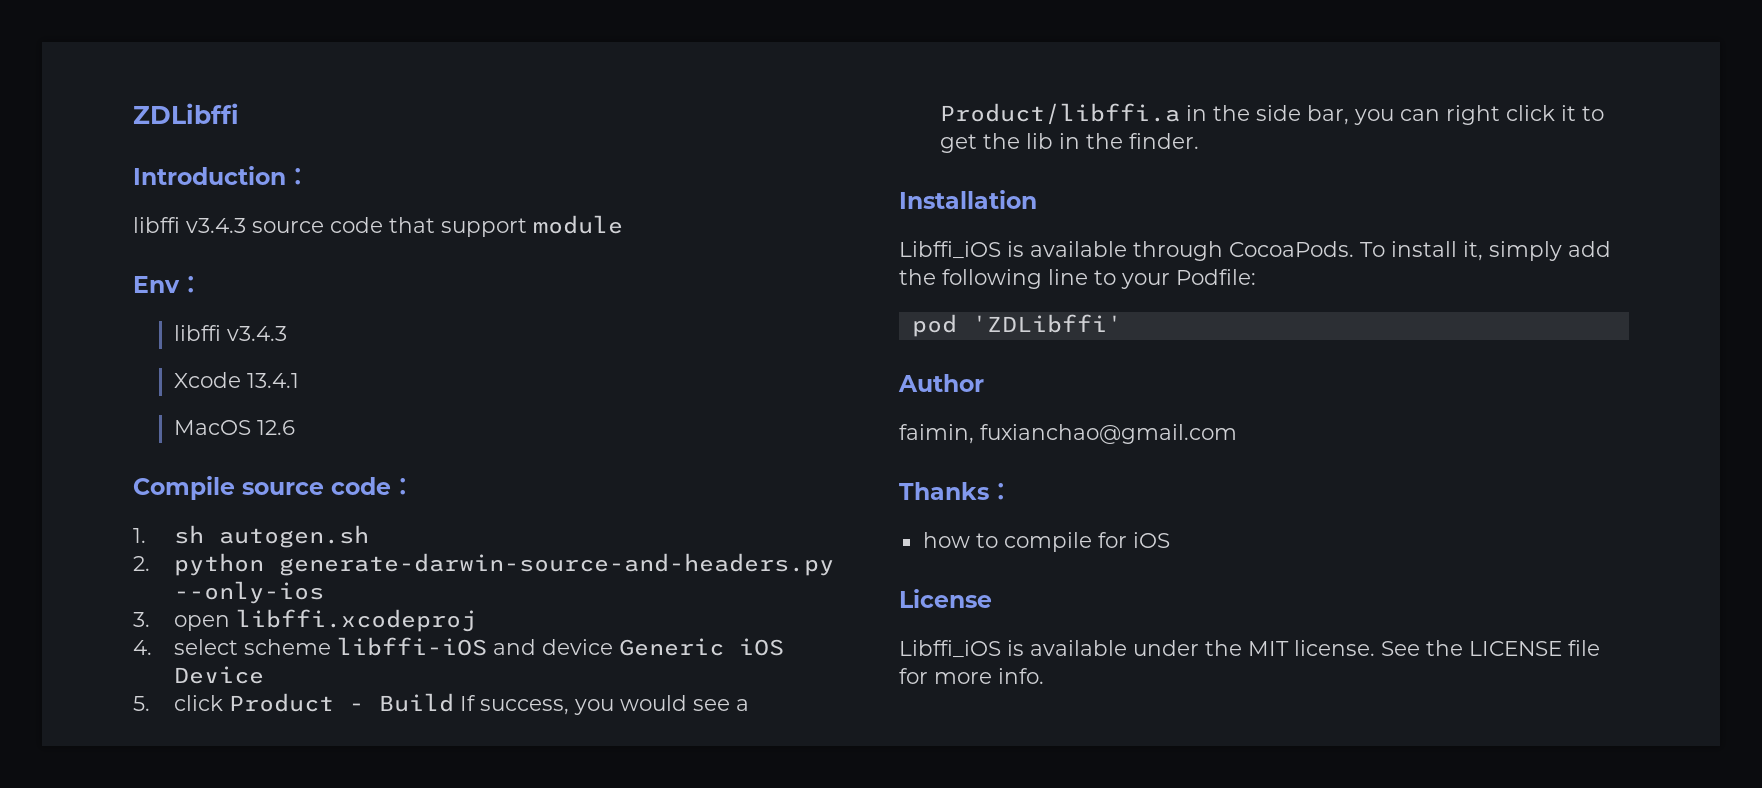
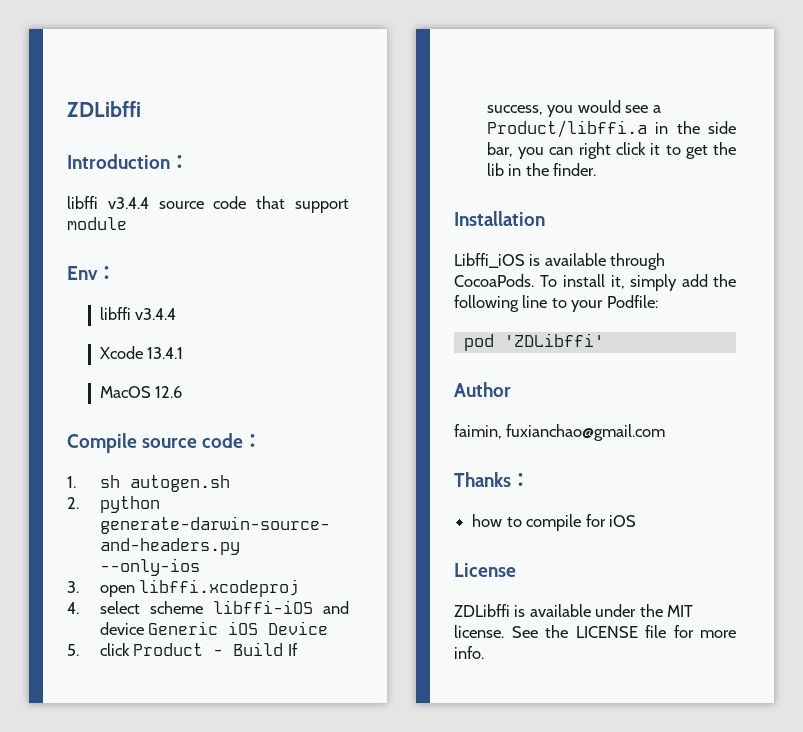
- libffi v3.4.3 source code that support module
+ libffi v3.4.4 source code that support module
  Env：
- libffi v3.4.3
+ libffi v3.4.4
- Libffi_iOS is available under the MIT license.
+ ZDLibffi is available under the MIT license.

